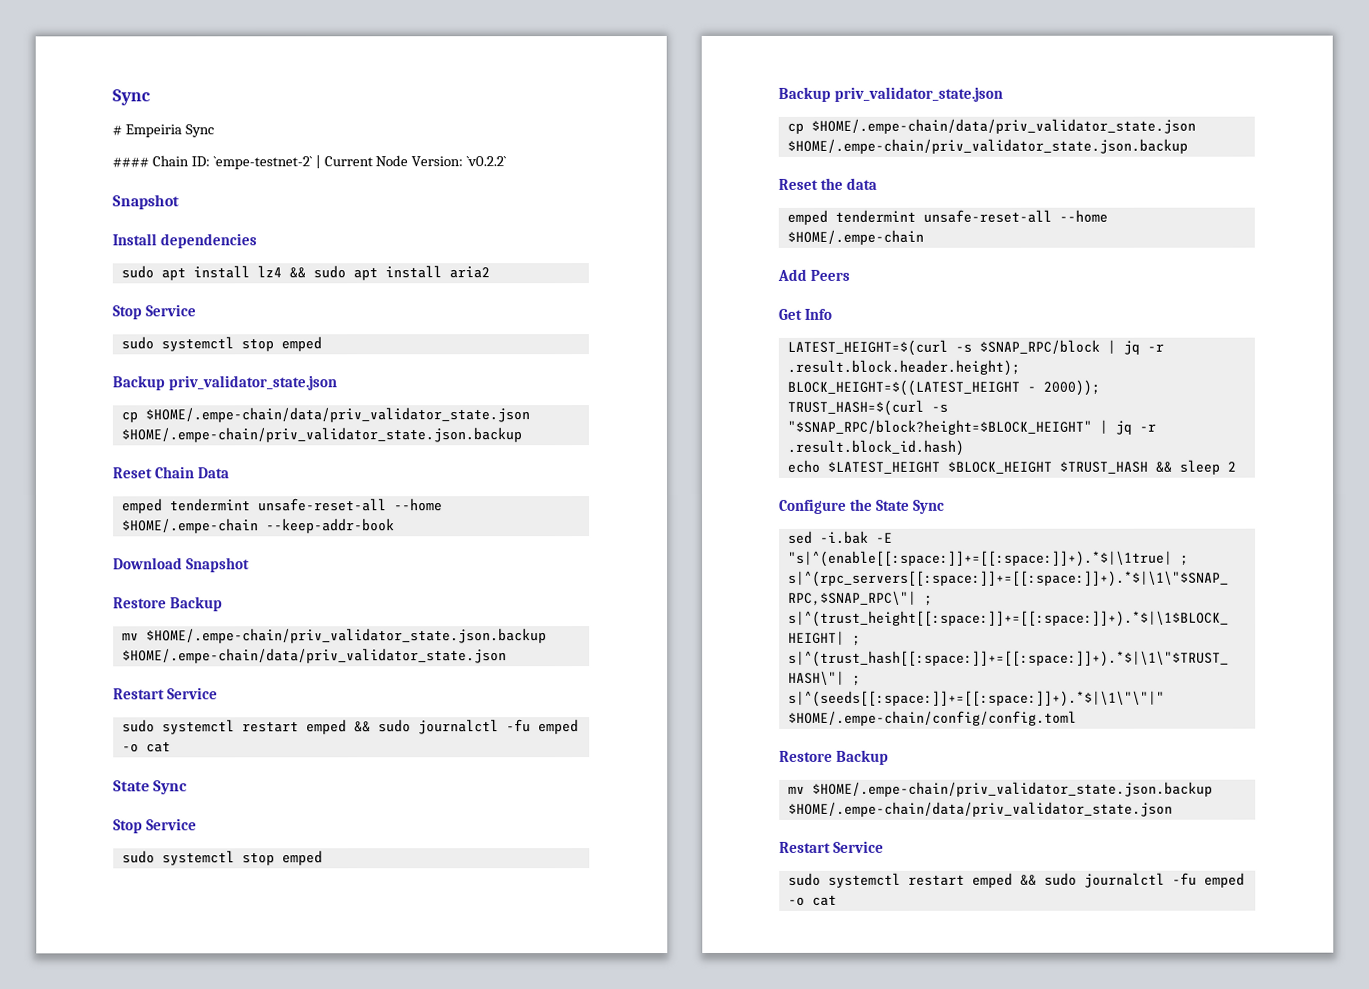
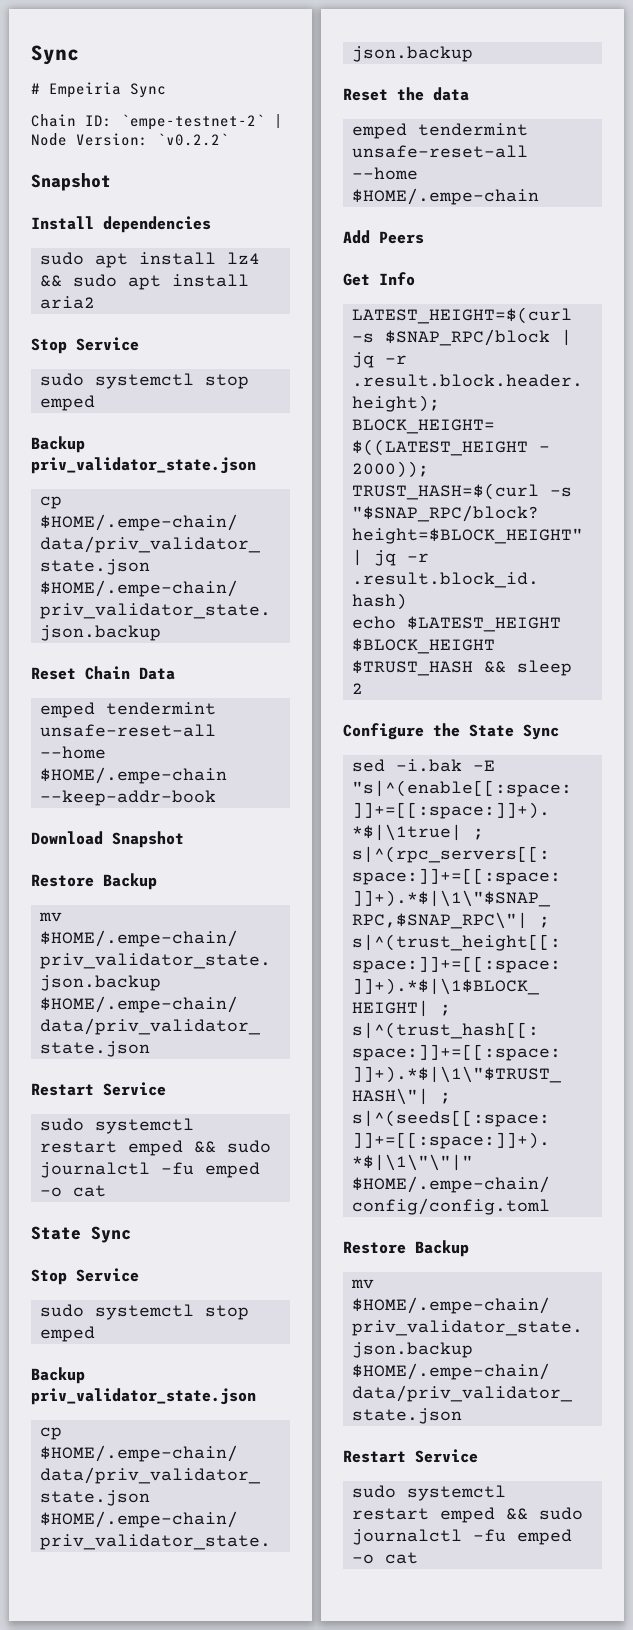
- #### Chain ID: `empe-testnet-2` | Current Node Version: `v0.2.2`
+ Chain ID: `empe-testnet-2` | Node Version: `v0.2.2`

